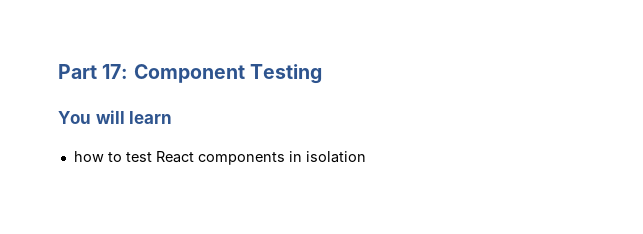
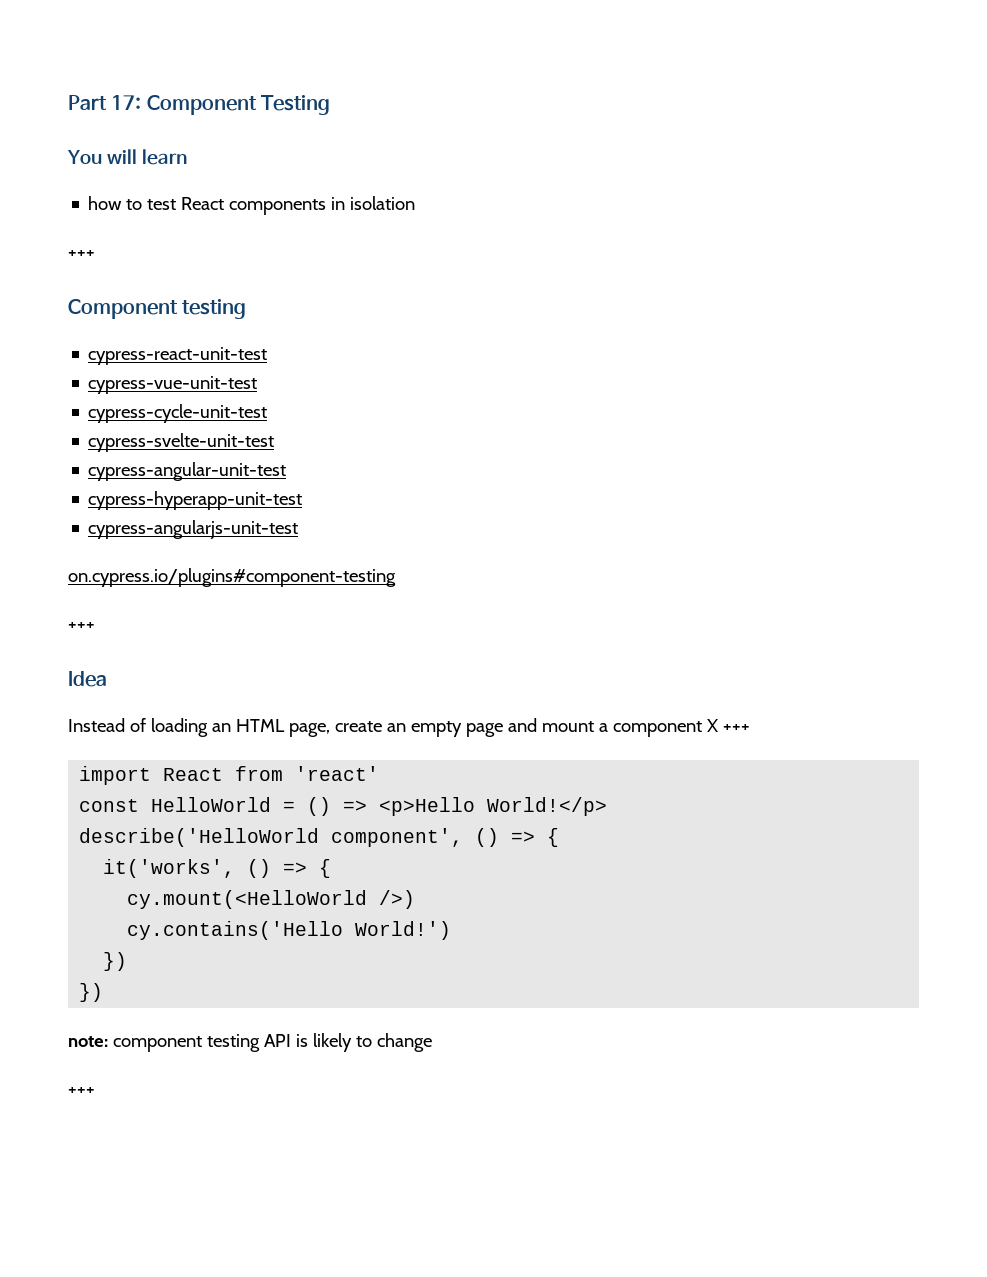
  how to test React components in isolation
+ +++
+ Component testing
+ cypress-react-unit-test
+ cypress-vue-unit-test
+ cypress-cycle-unit-test
+ cypress-svelte-unit-test
+ cypress-angular-unit-test
+ cypress-hyperapp-unit-test
+ cypress-angularjs-unit-test
+ on.cypress.io/plugins#component-testing
+ +++
+ Idea
+ Instead of loading an HTML page, create an empty page and mount a component X +++
+ import React from 'react'
+ const HelloWorld = () => <p>Hello World!</p>
+ describe('HelloWorld component', () => {
+ it('works', () => {
+ cy.mount(<HelloWorld />)
+ cy.contains('Hello World!')
+ })
+ })
+ note: component testing API is likely to change
+ +++

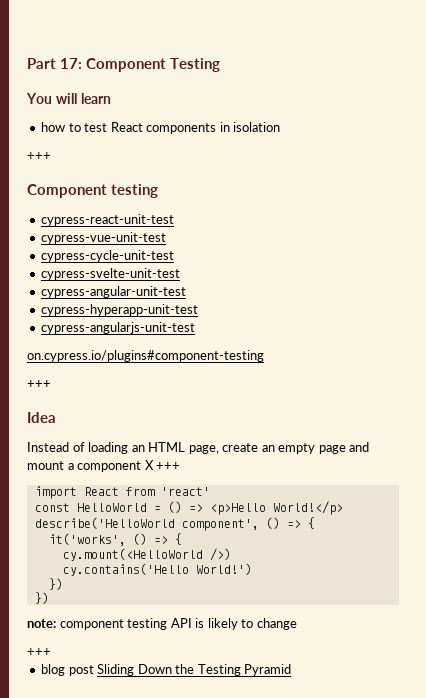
+ blog post Sliding Down the Testing Pyramid

